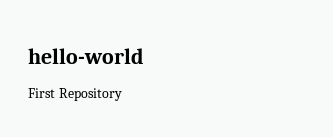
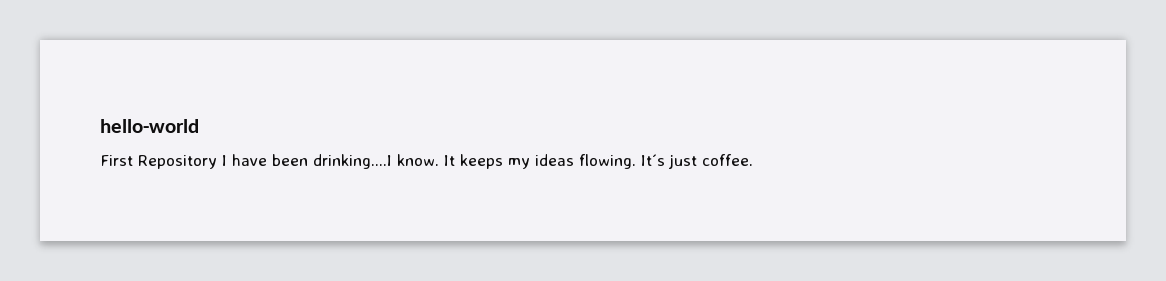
- First Repository
+ First Repository I have been drinking....I know. It keeps my ideas flowing. It´s just coffee.

